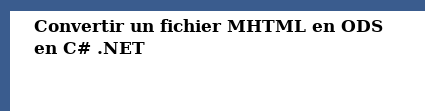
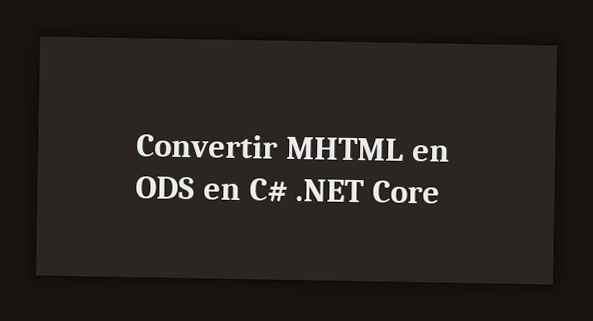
- Convertir un fichier MHTML en ODS en C# .NET
+ Convertir MHTML en ODS en C# .NET Core

